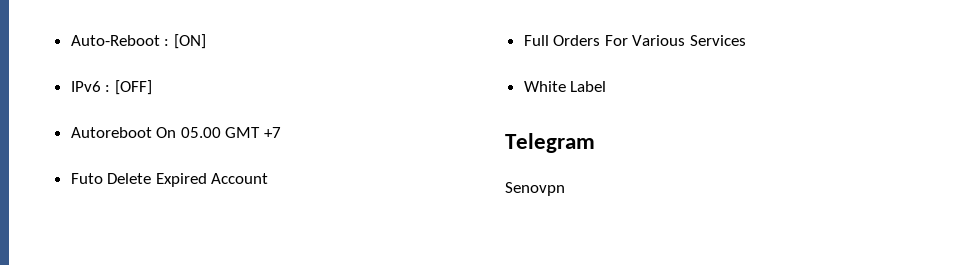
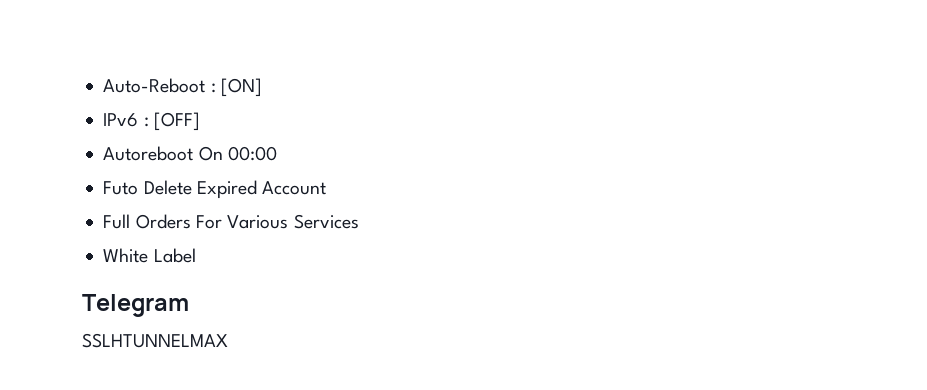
- Autoreboot On 05.00 GMT +7
+ Autoreboot On 00:00
- Senovpn
+ SSLHTUNNELMAX

